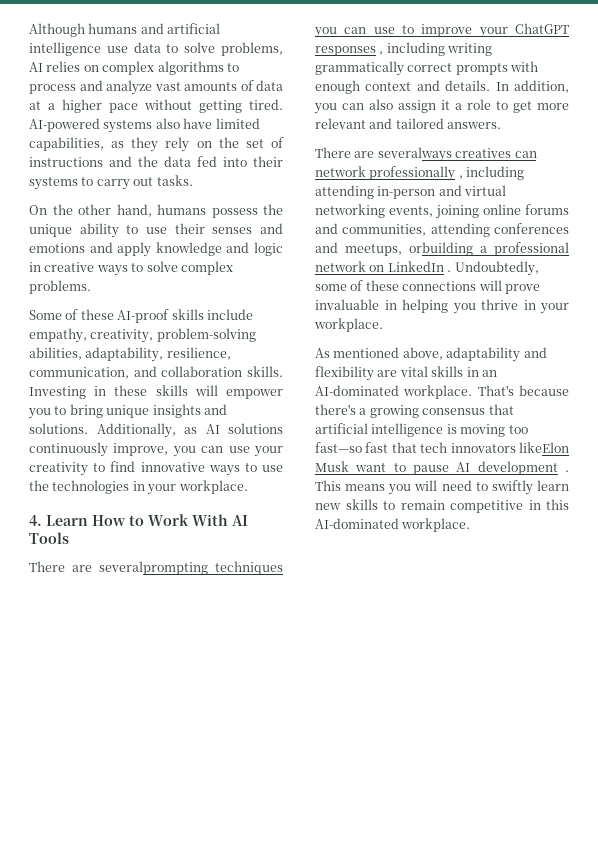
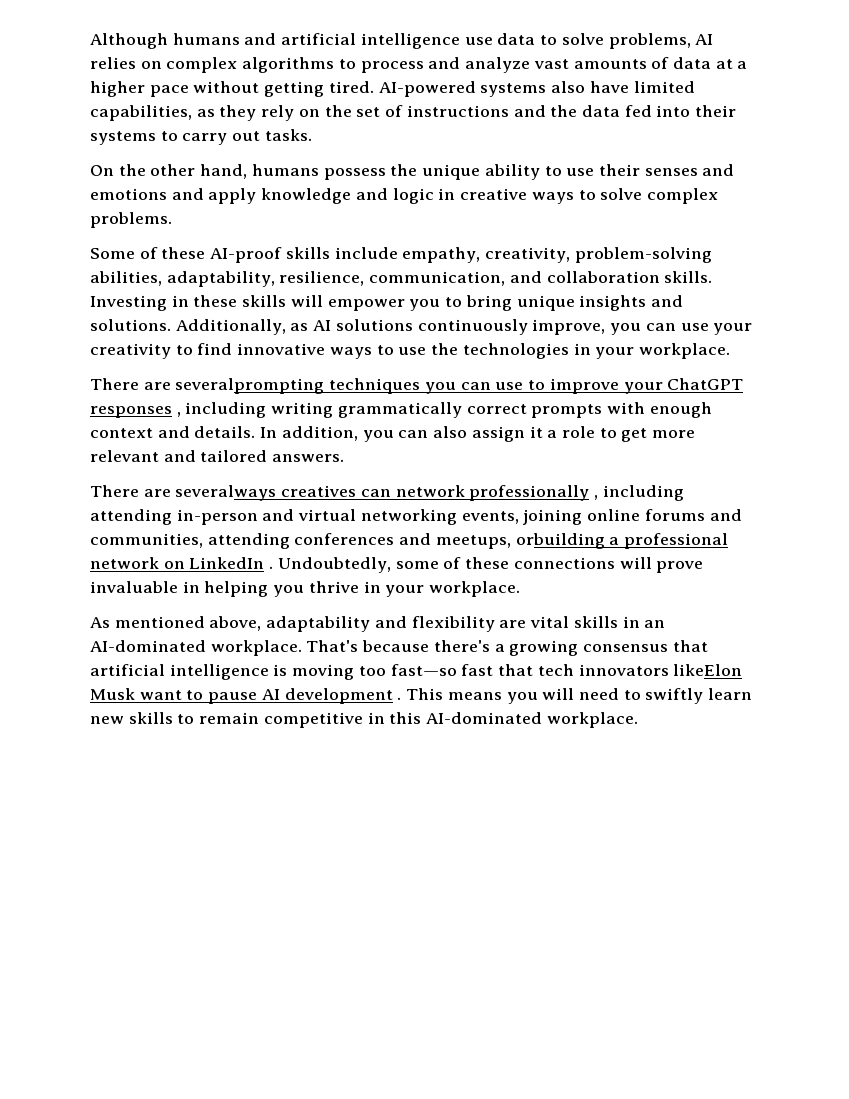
- 4. Learn How to Work With AI Tools

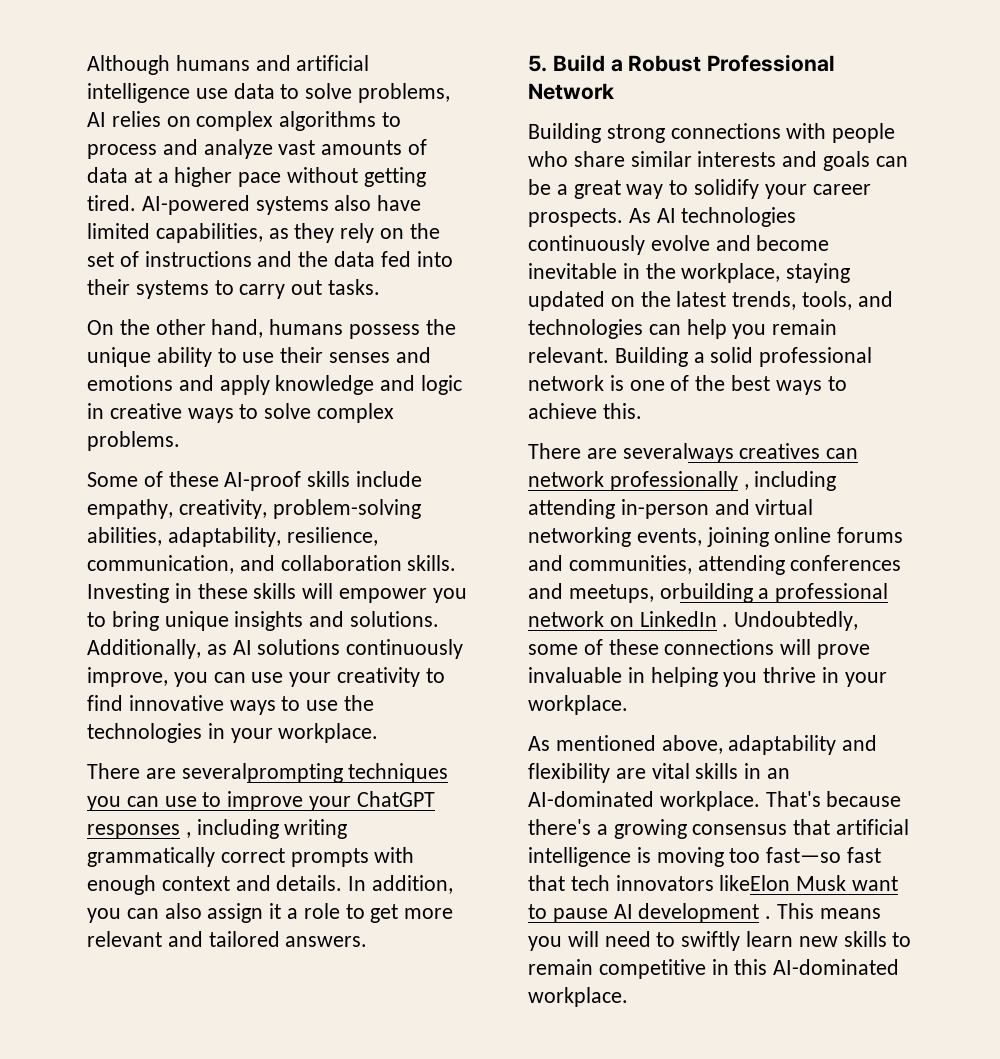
+ 5. Build a Robust Professional Network
+ Building strong connections with people who share similar interests and goals can be a great way to solidify your career prospects. As AI technologies continuously evolve and become inevitable in the workplace, staying updated on the latest trends, tools, and technologies can help you remain relevant. Building a solid professional network is one of the best ways to achieve this.

